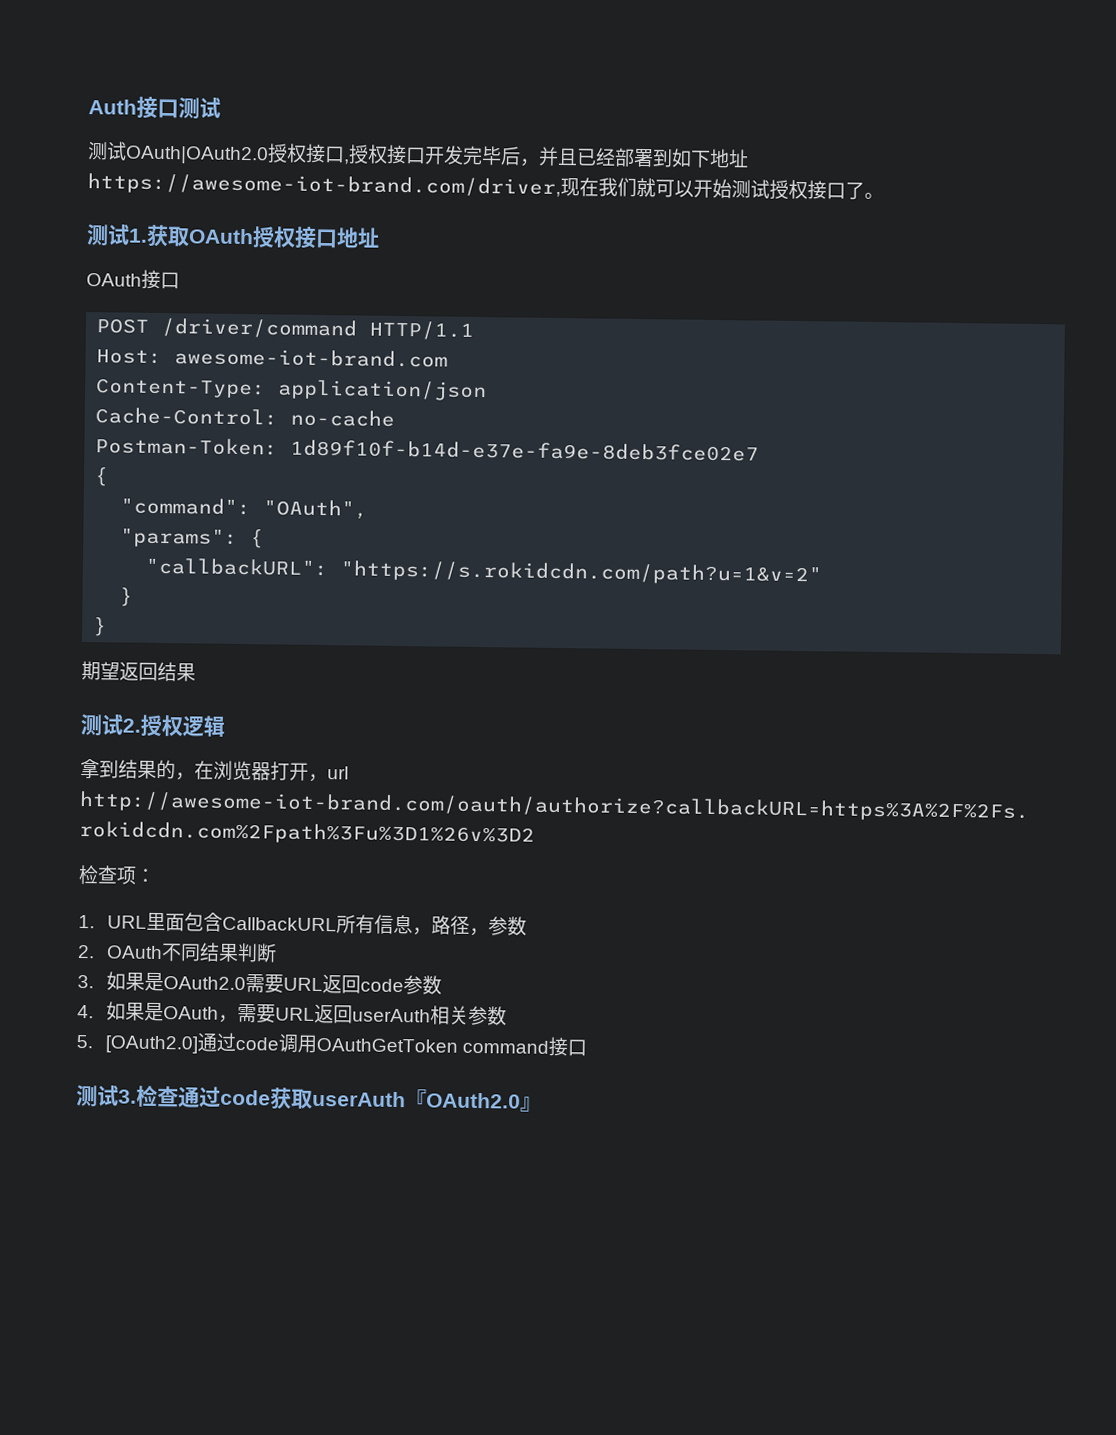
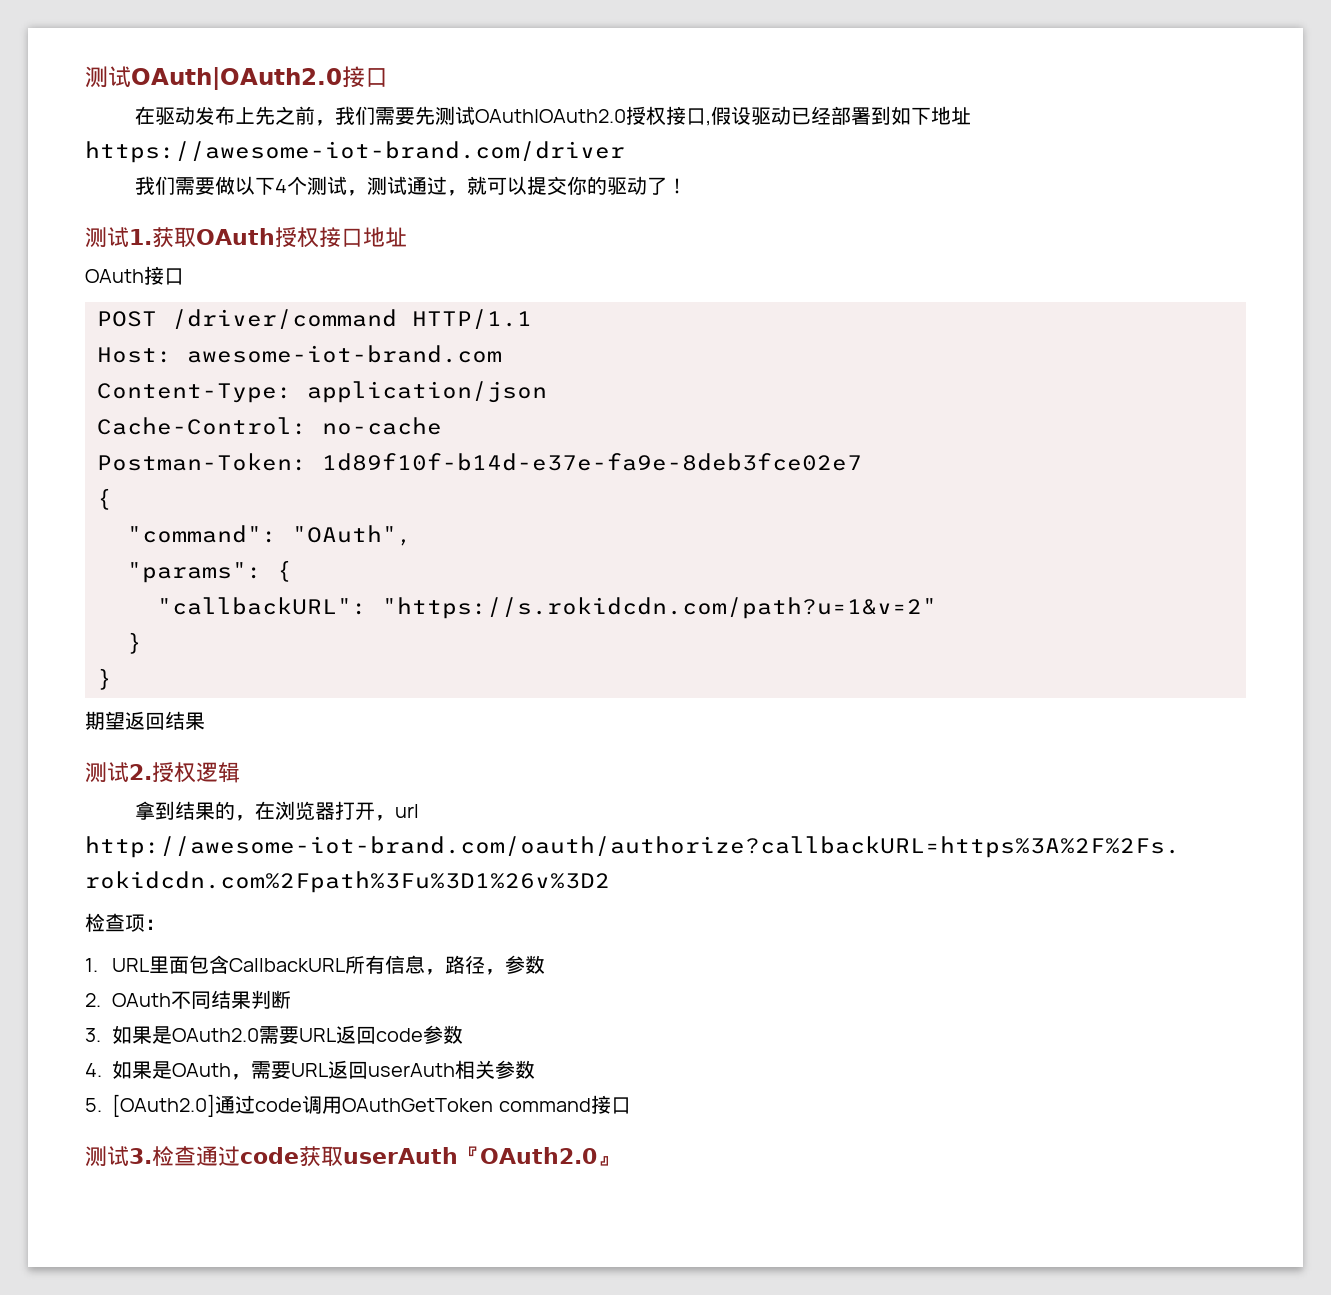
- Auth接口测试
- 测试OAuth|OAuth2.0授权接口,授权接口开发完毕后，并且已经部署到如下地址https://awesome-iot-brand.com/driver,现在我们就可以开始测试授权接口了。
+ 测试OAuth|OAuth2.0接口
+ 在驱动发布上先之前，我们需要先测试OAuth|OAuth2.0授权接口,假设驱动已经部署到如下地址https://awesome-iot-brand.com/driver
+ 我们需要做以下4个测试，测试通过，就可以提交你的驱动了！

